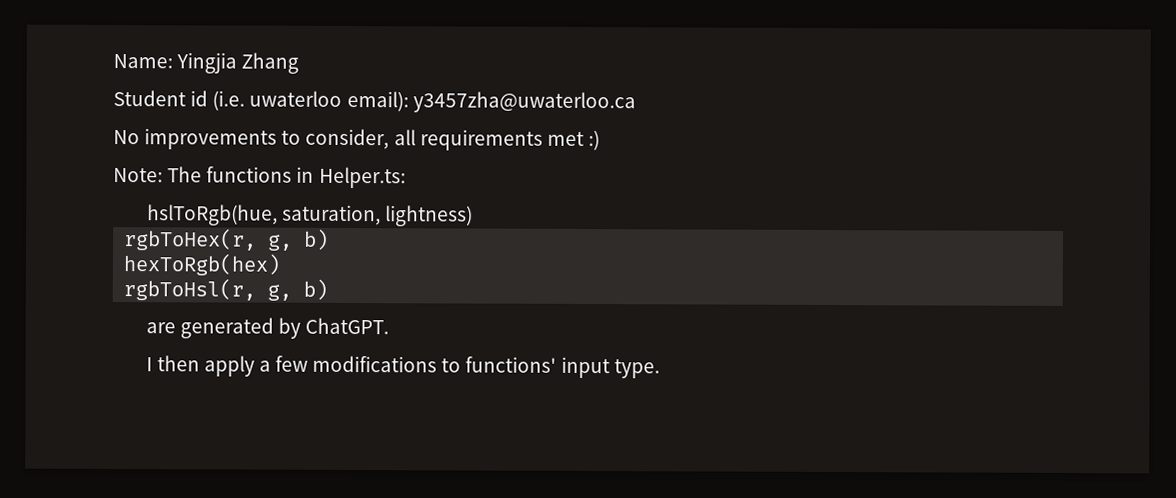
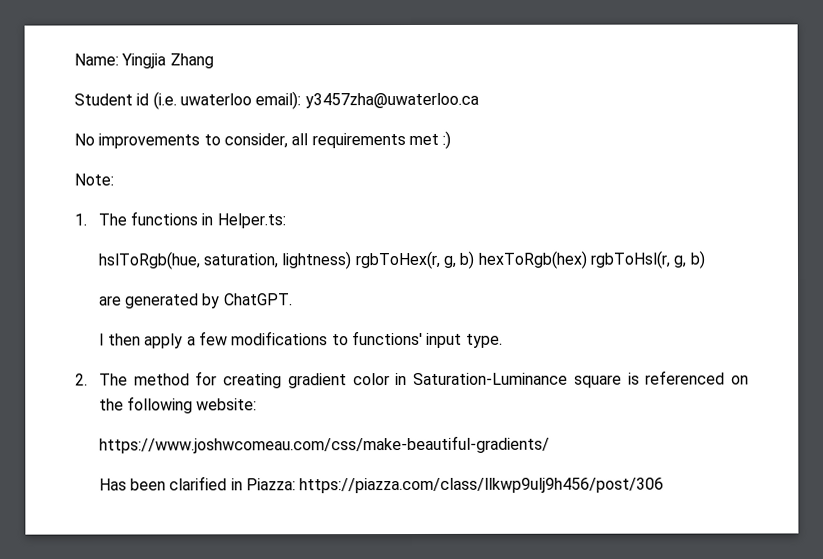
- Note: The functions in Helper.ts:
+ Note:
+ 1. The functions in Helper.ts:
- hslToRgb(hue, saturation, lightness)
- rgbToHex(r, g, b)
- hexToRgb(hex)
- rgbToHsl(r, g, b)
+ hslToRgb(hue, saturation, lightness) rgbToHex(r, g, b) hexToRgb(hex) rgbToHsl(r, g, b)
+ 2. The method for creating gradient color in Saturation-Luminance square is referenced on the following website:
+ https://www.joshwcomeau.com/css/make-beautiful-gradients/
+ Has been clarified in Piazza: https://piazza.com/class/llkwp9ulj9h456/post/306

